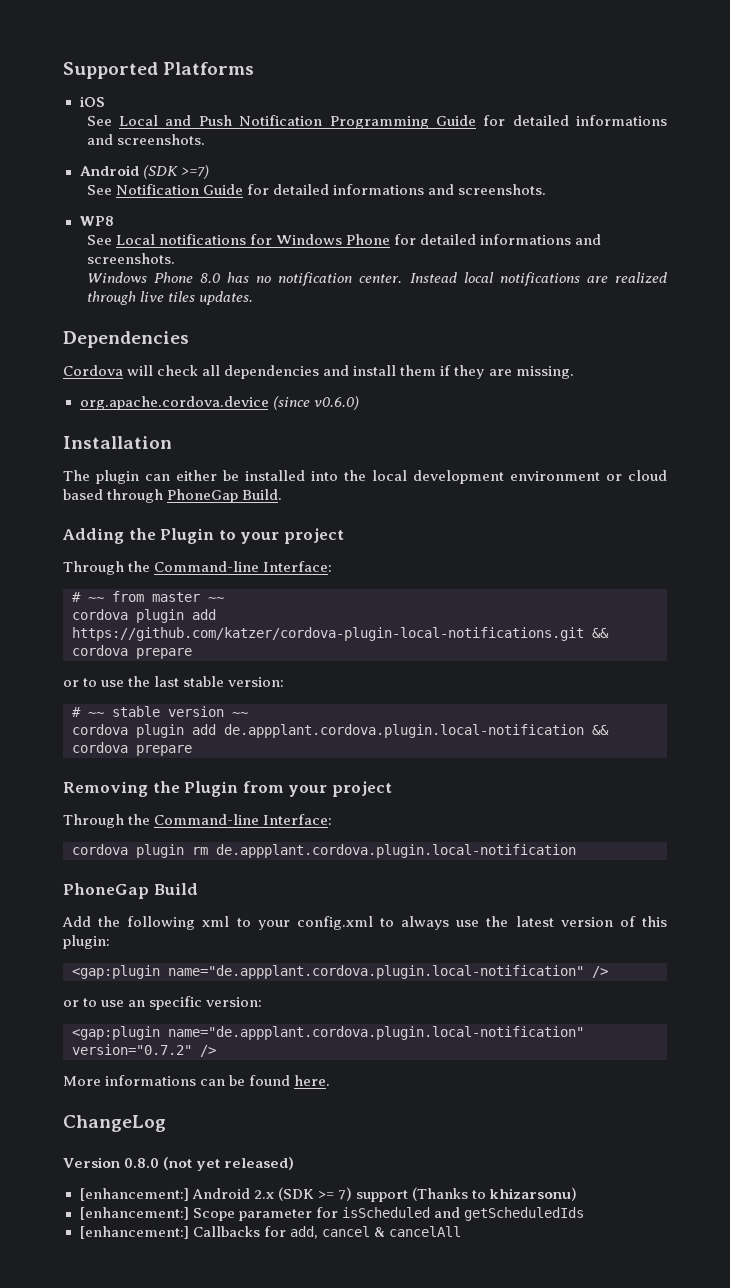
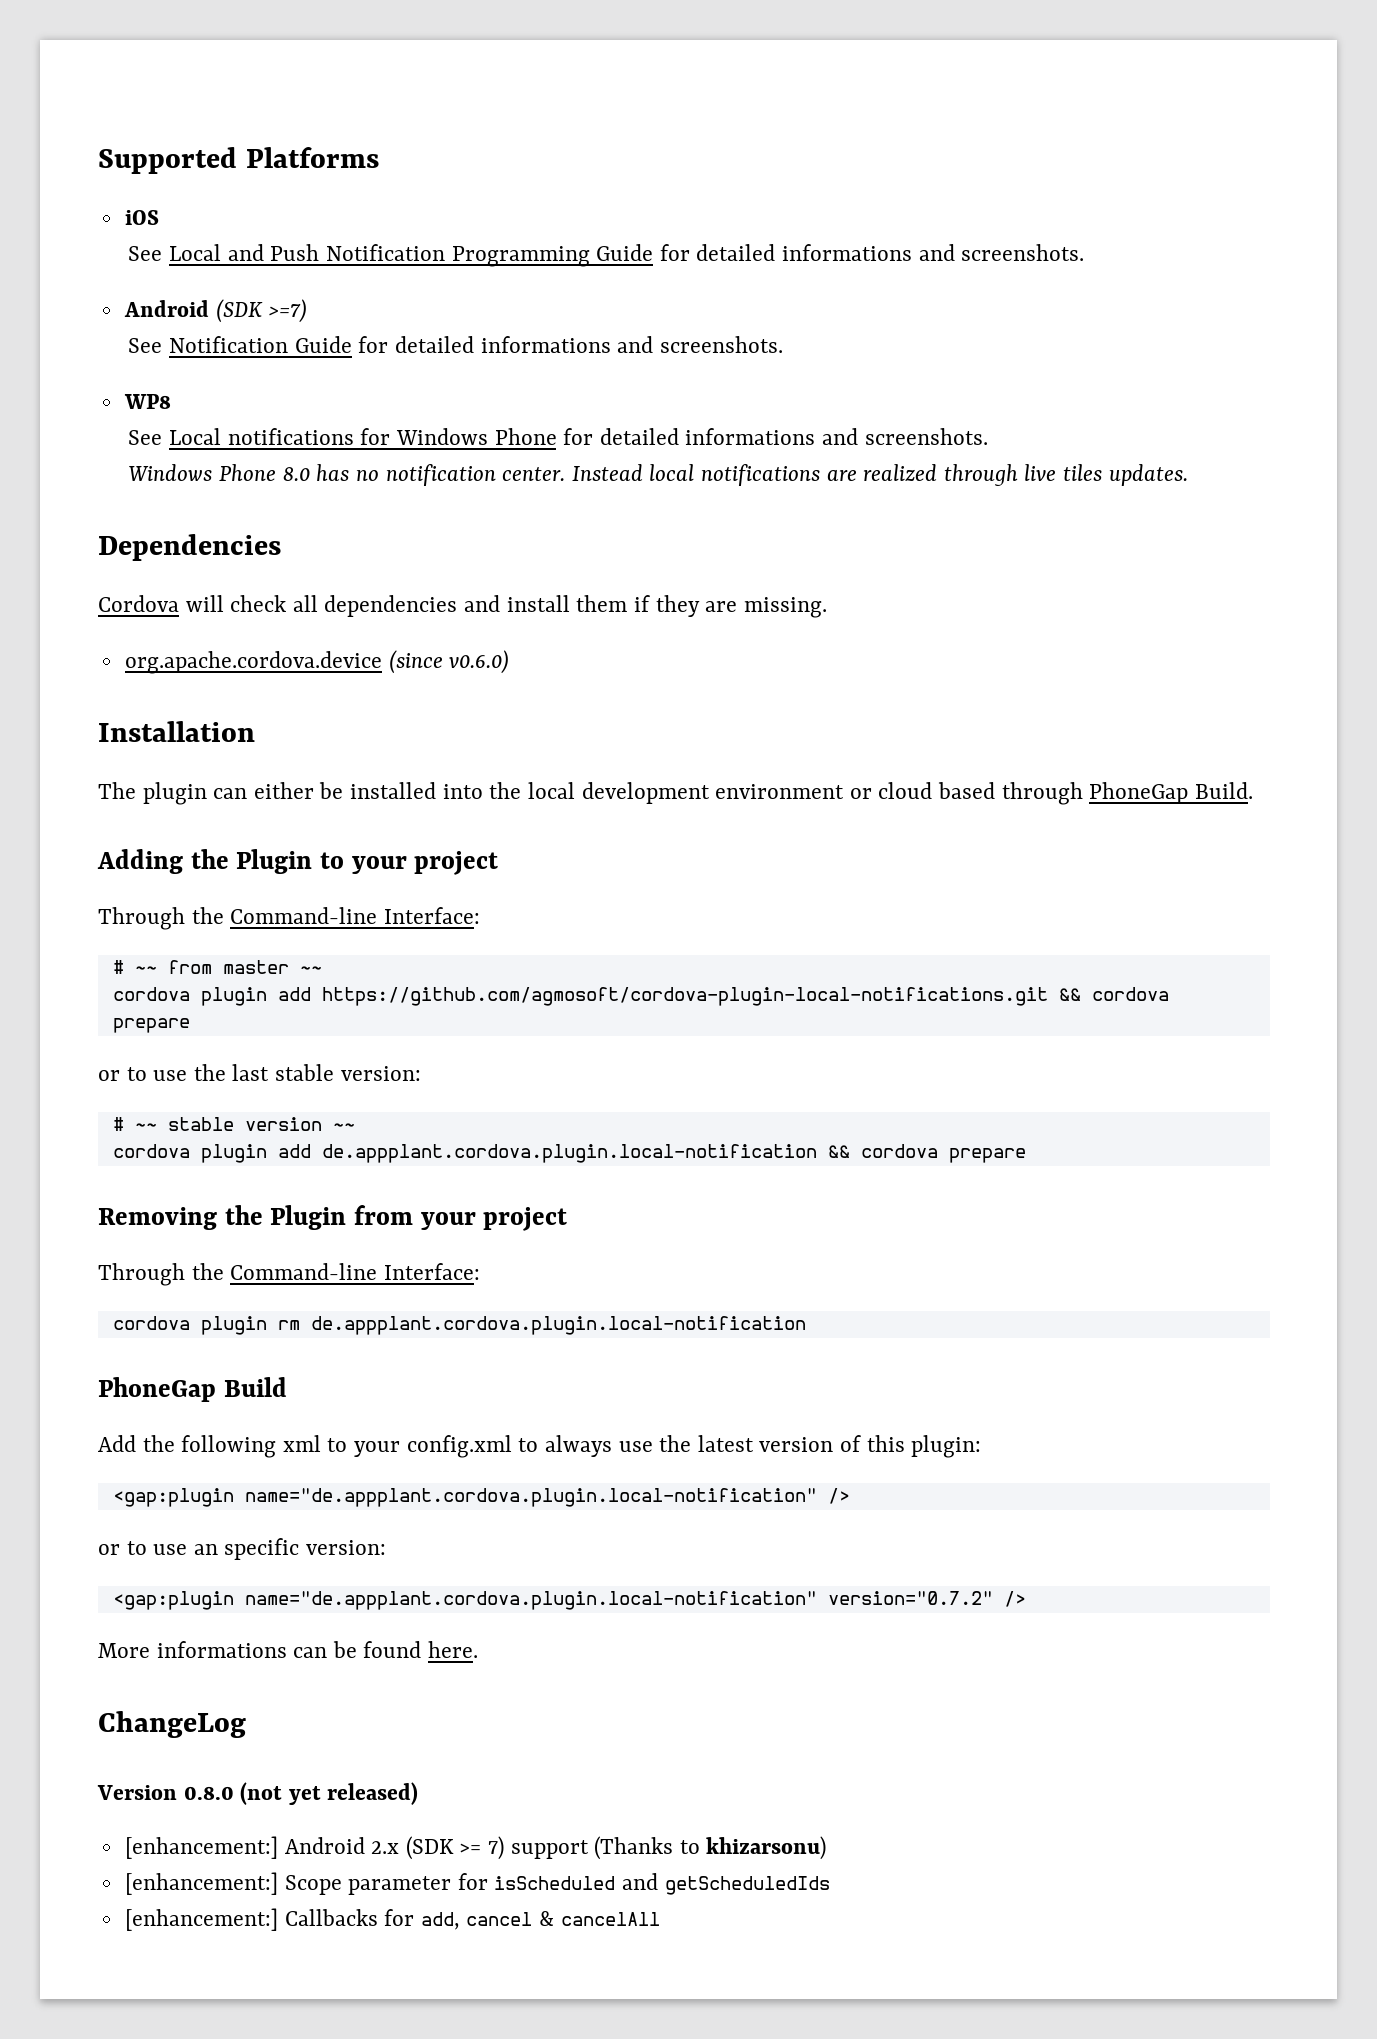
- cordova plugin add https://github.com/katzer/cordova-plugin-local-notifications.git && cordova prepare
+ cordova plugin add https://github.com/agmosoft/cordova-plugin-local-notifications.git && cordova prepare

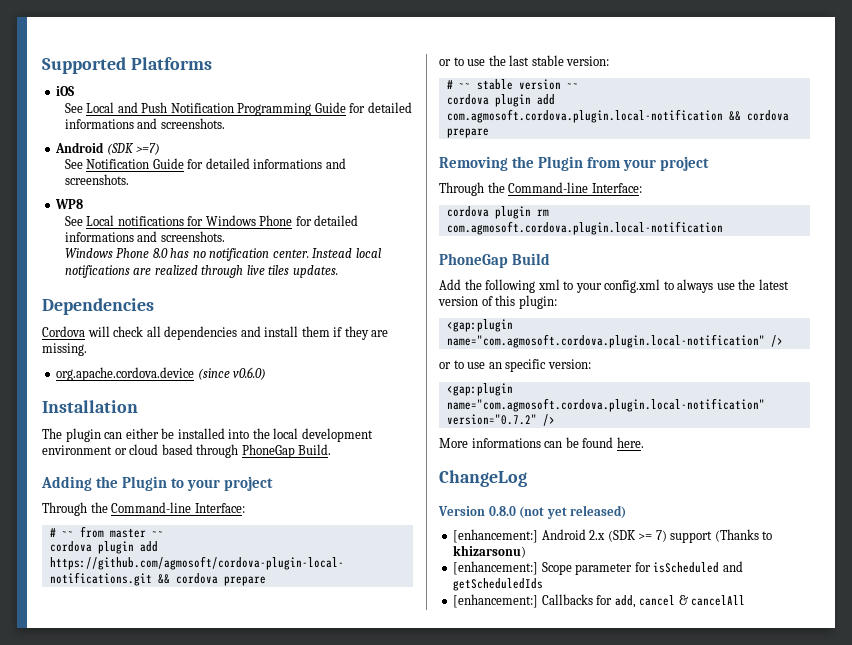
- cordova plugin add de.appplant.cordova.plugin.local-notification && cordova prepare
+ cordova plugin add com.agmosoft.cordova.plugin.local-notification && cordova prepare
- cordova plugin rm de.appplant.cordova.plugin.local-notification
+ cordova plugin rm com.agmosoft.cordova.plugin.local-notification
- <gap:plugin name="de.appplant.cordova.plugin.local-notification" />
+ <gap:plugin name="com.agmosoft.cordova.plugin.local-notification" />
- <gap:plugin name="de.appplant.cordova.plugin.local-notification" version="0.7.2" />
+ <gap:plugin name="com.agmosoft.cordova.plugin.local-notification" version="0.7.2" />

